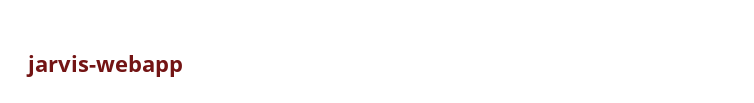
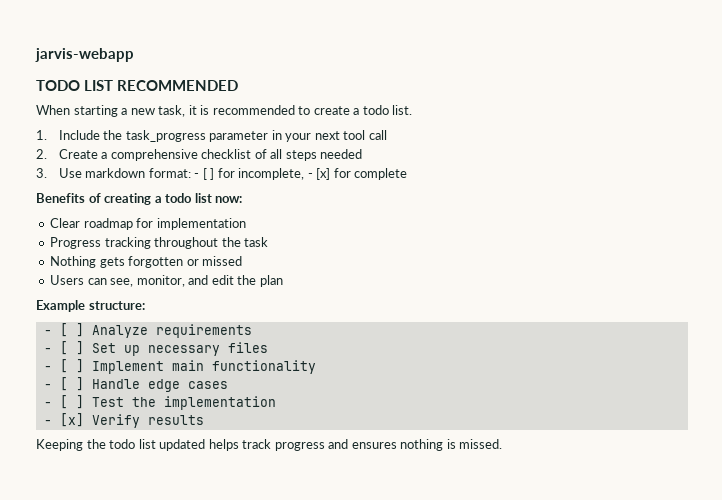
+ TODO LIST RECOMMENDED
+ When starting a new task, it is recommended to create a todo list.
+ 1. Include the task_progress parameter in your next tool call
+ 2. Create a comprehensive checklist of all steps needed
+ 3. Use markdown format: - [ ] for incomplete, - [x] for complete
+ Benefits of creating a todo list now:
+ Clear roadmap for implementation
+ Progress tracking throughout the task
+ Nothing gets forgotten or missed
+ Users can see, monitor, and edit the plan
+ Example structure:
+ - [ ] Analyze requirements
+ - [ ] Set up necessary files
+ - [ ] Implement main functionality
+ - [ ] Handle edge cases
+ - [ ] Test the implementation
+ - [x] Verify results
+ Keeping the todo list updated helps track progress and ensures nothing is missed.

